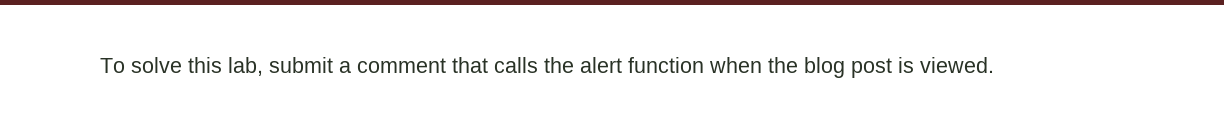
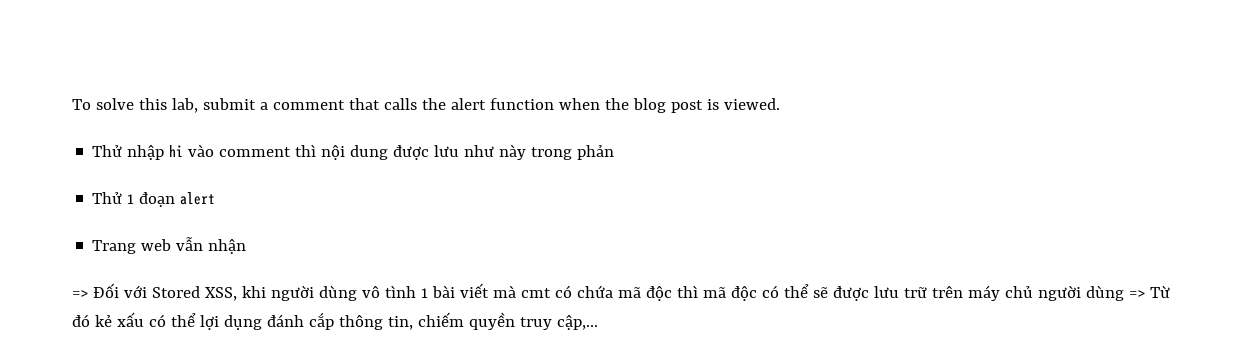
+ Thử nhập hi vào comment thì nội dung được lưu như này trong phản
+ Thử 1 đoạn alert
+ Trang web vẫn nhận
+ => Đối với Stored XSS, khi người dùng vô tình 1 bài viết mà cmt có chứa mã độc thì mã độc có thể sẽ được lưu trữ trên máy chủ người dùng => Từ đó kẻ xấu có thể lợi dụng đánh cắp thông tin, chiếm quyền truy cập,...

